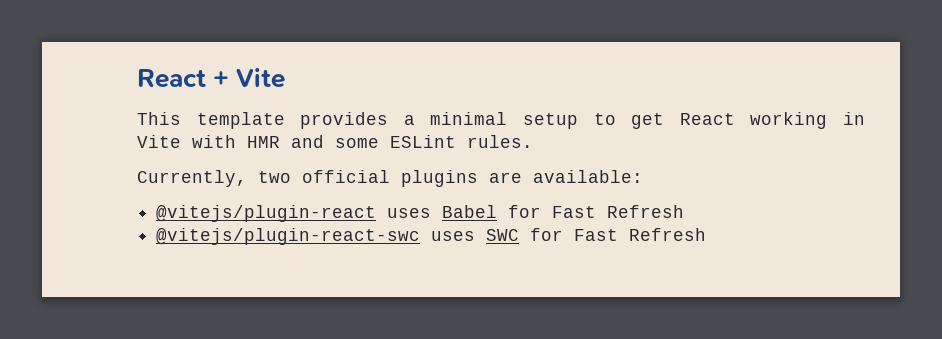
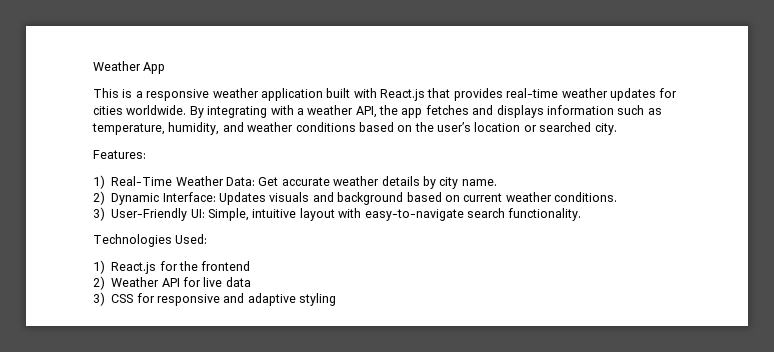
- React + Vite
- This template provides a minimal setup to get React working in Vite with HMR and some ESLint rules.
- Currently, two official plugins are available:
- @vitejs/plugin-react uses Babel for Fast Refresh
- @vitejs/plugin-react-swc uses SWC for Fast Refresh
+ Weather App
+ This is a responsive weather application built with React.js that provides real-time weather updates for cities worldwide. By integrating with a weather API, the app fetches and displays information such as temperature, humidity, and weather conditions based on the user’s location or searched city.
+ Features:
+ 1) Real-Time Weather Data: Get accurate weather details by city name.
+ 2) Dynamic Interface: Updates visuals and background based on current weather conditions.
+ 3) User-Friendly UI: Simple, intuitive layout with easy-to-navigate search functionality.
+ Technologies Used:
+ 1) React.js for the frontend
+ 2) Weather API for live data
+ 3) CSS for responsive and adaptive styling

